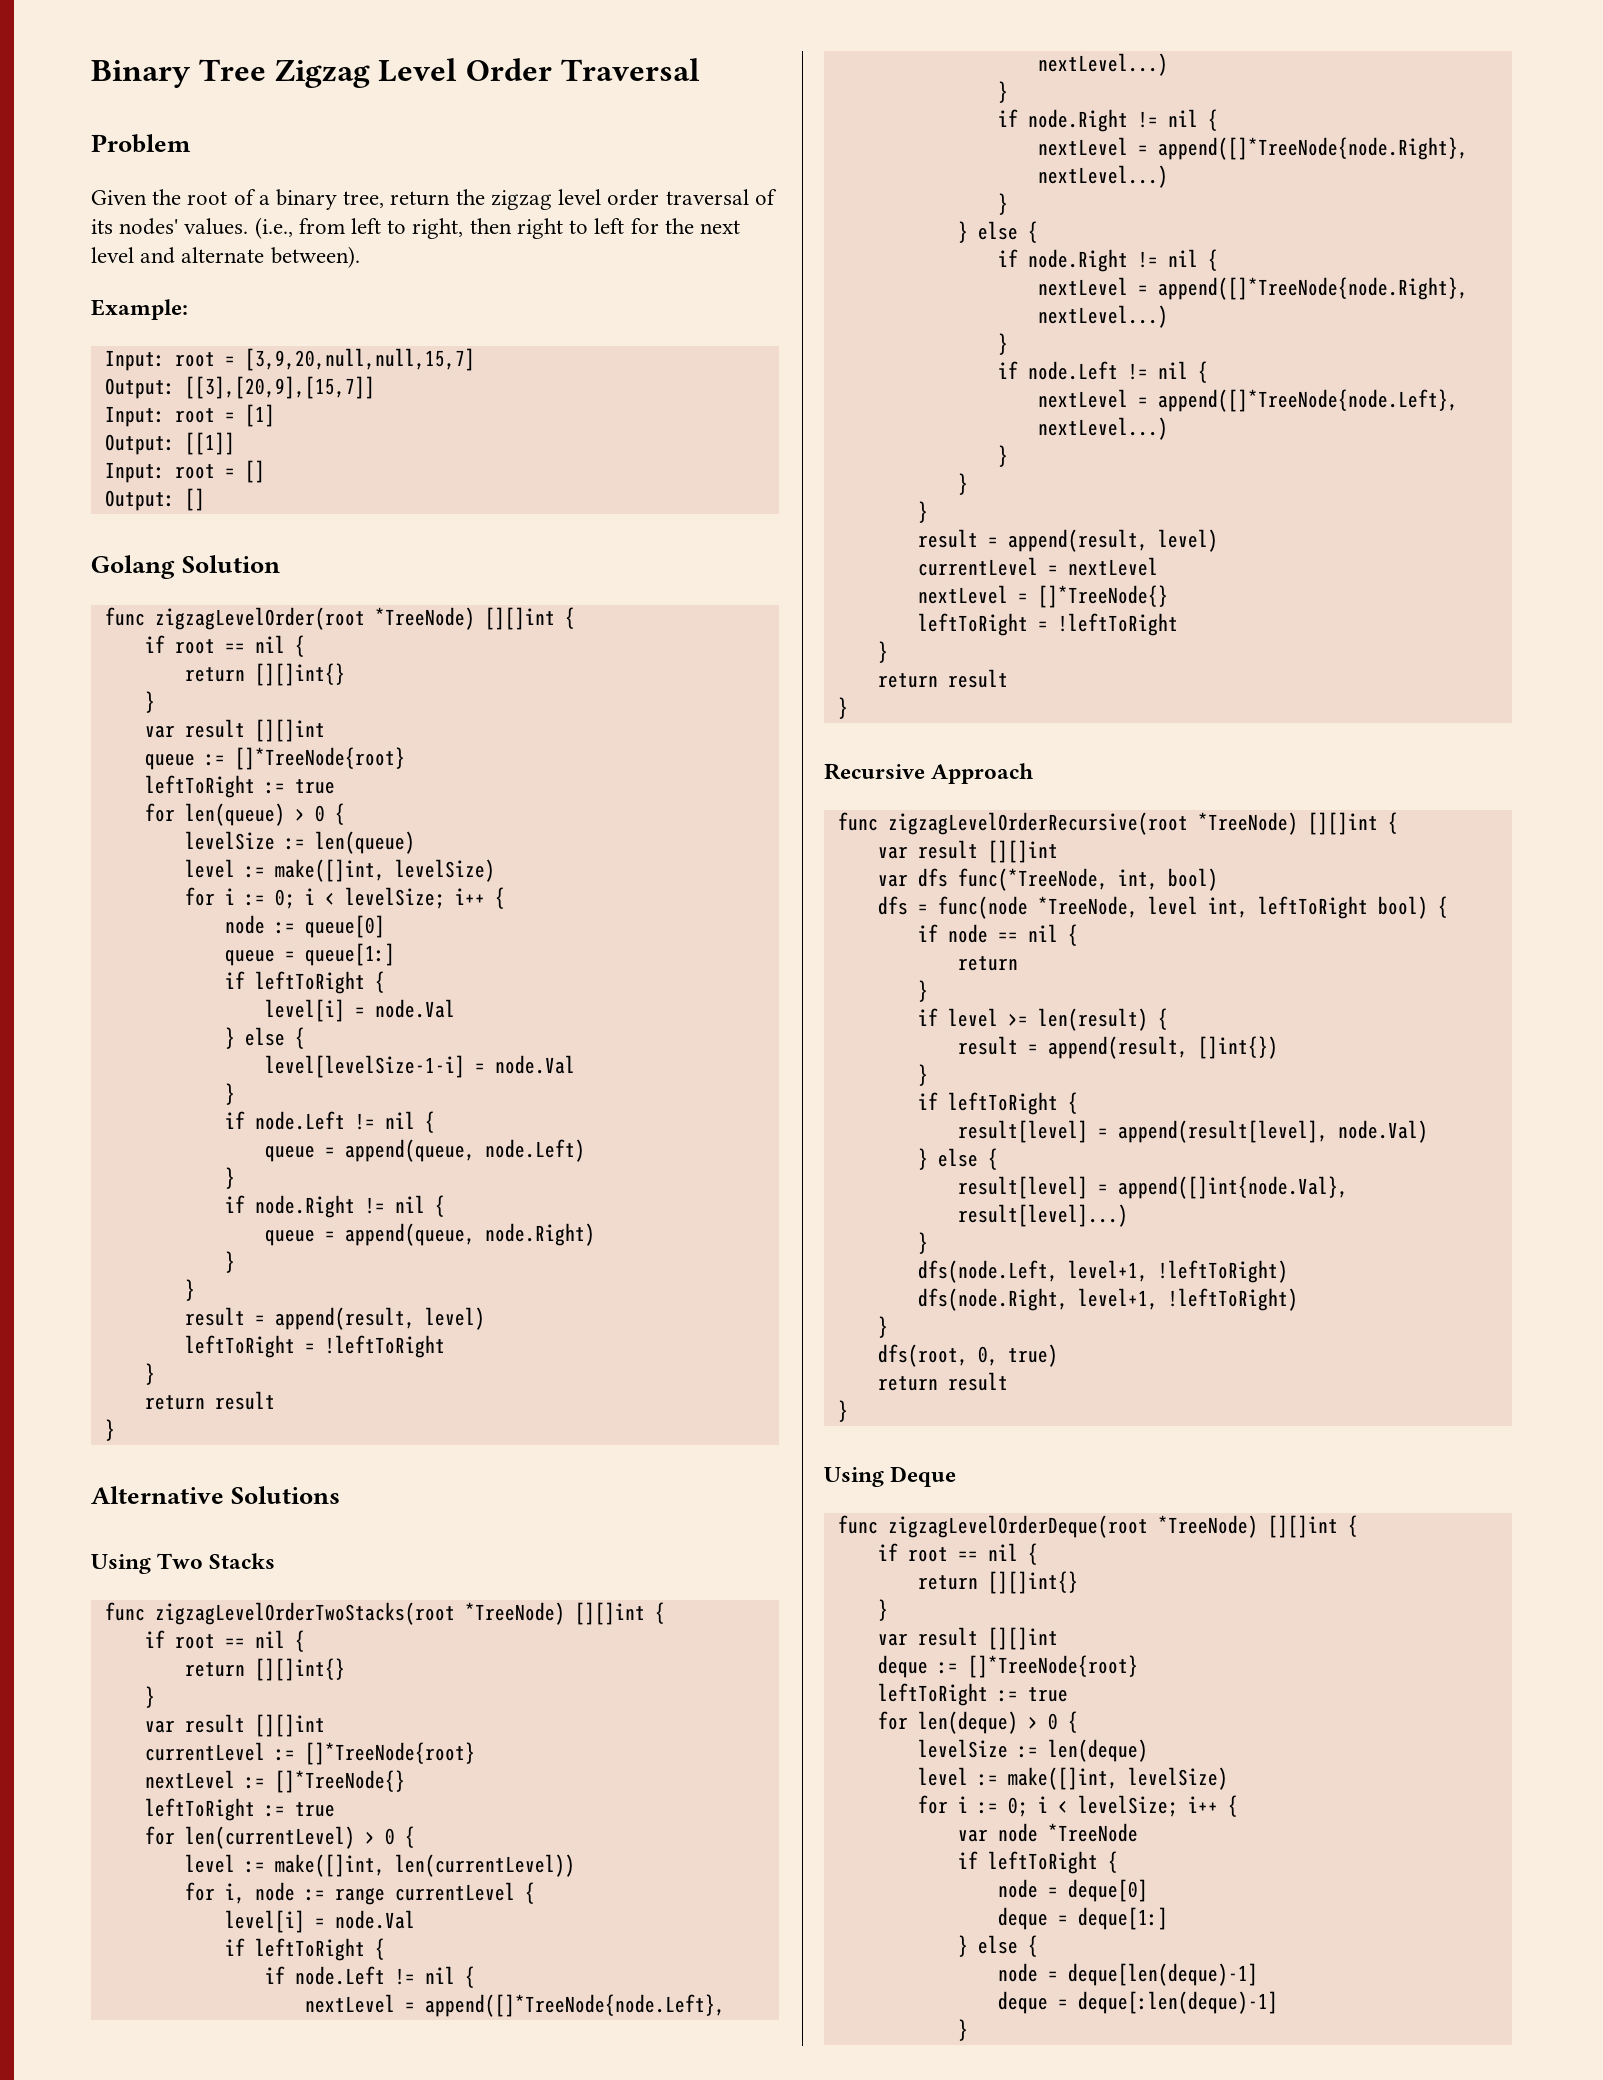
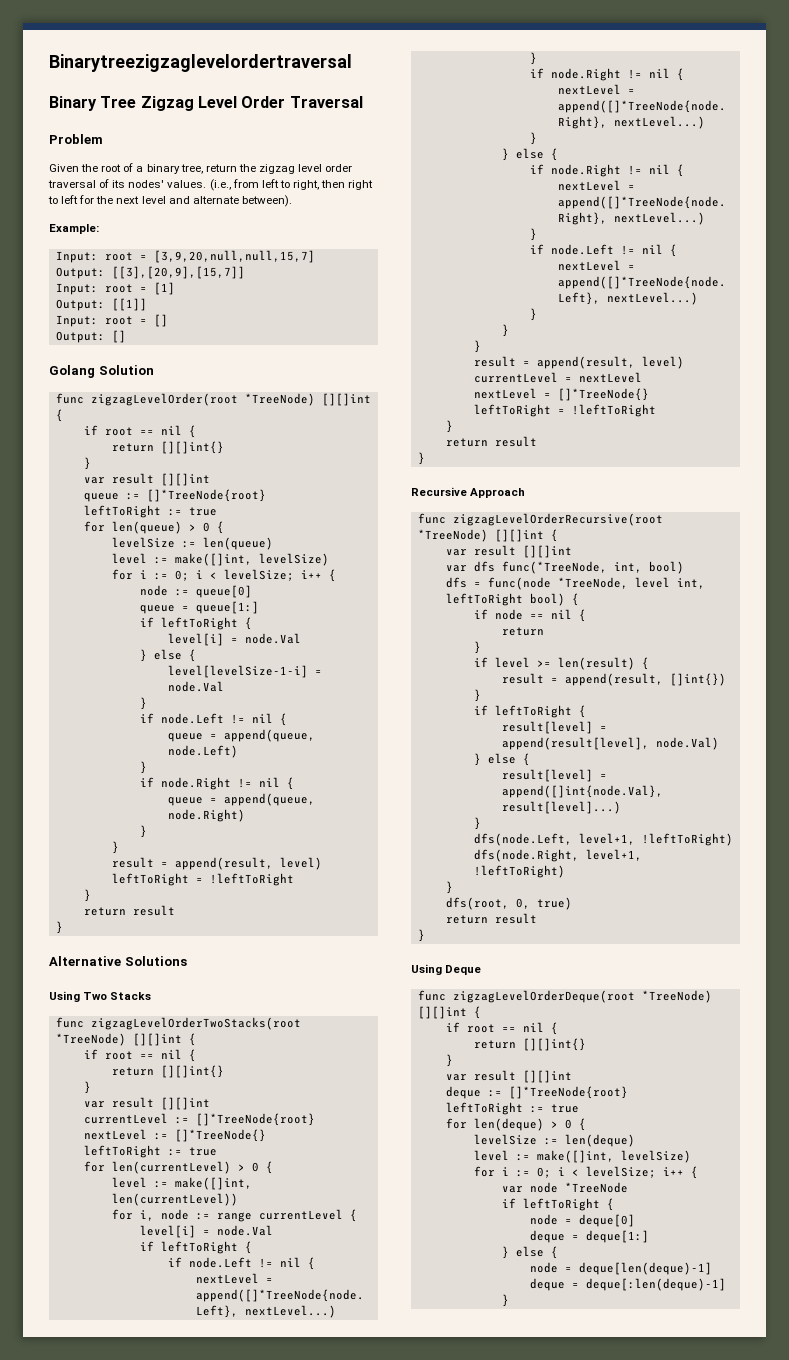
+ Binarytreezigzaglevelordertraversal

